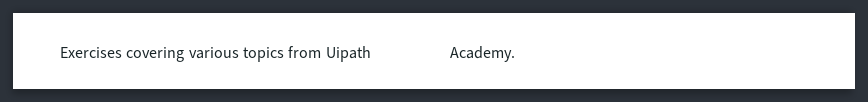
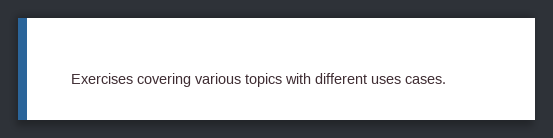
- Exercises covering various topics from Uipath Academy.
+ Exercises covering various topics with different uses cases.

